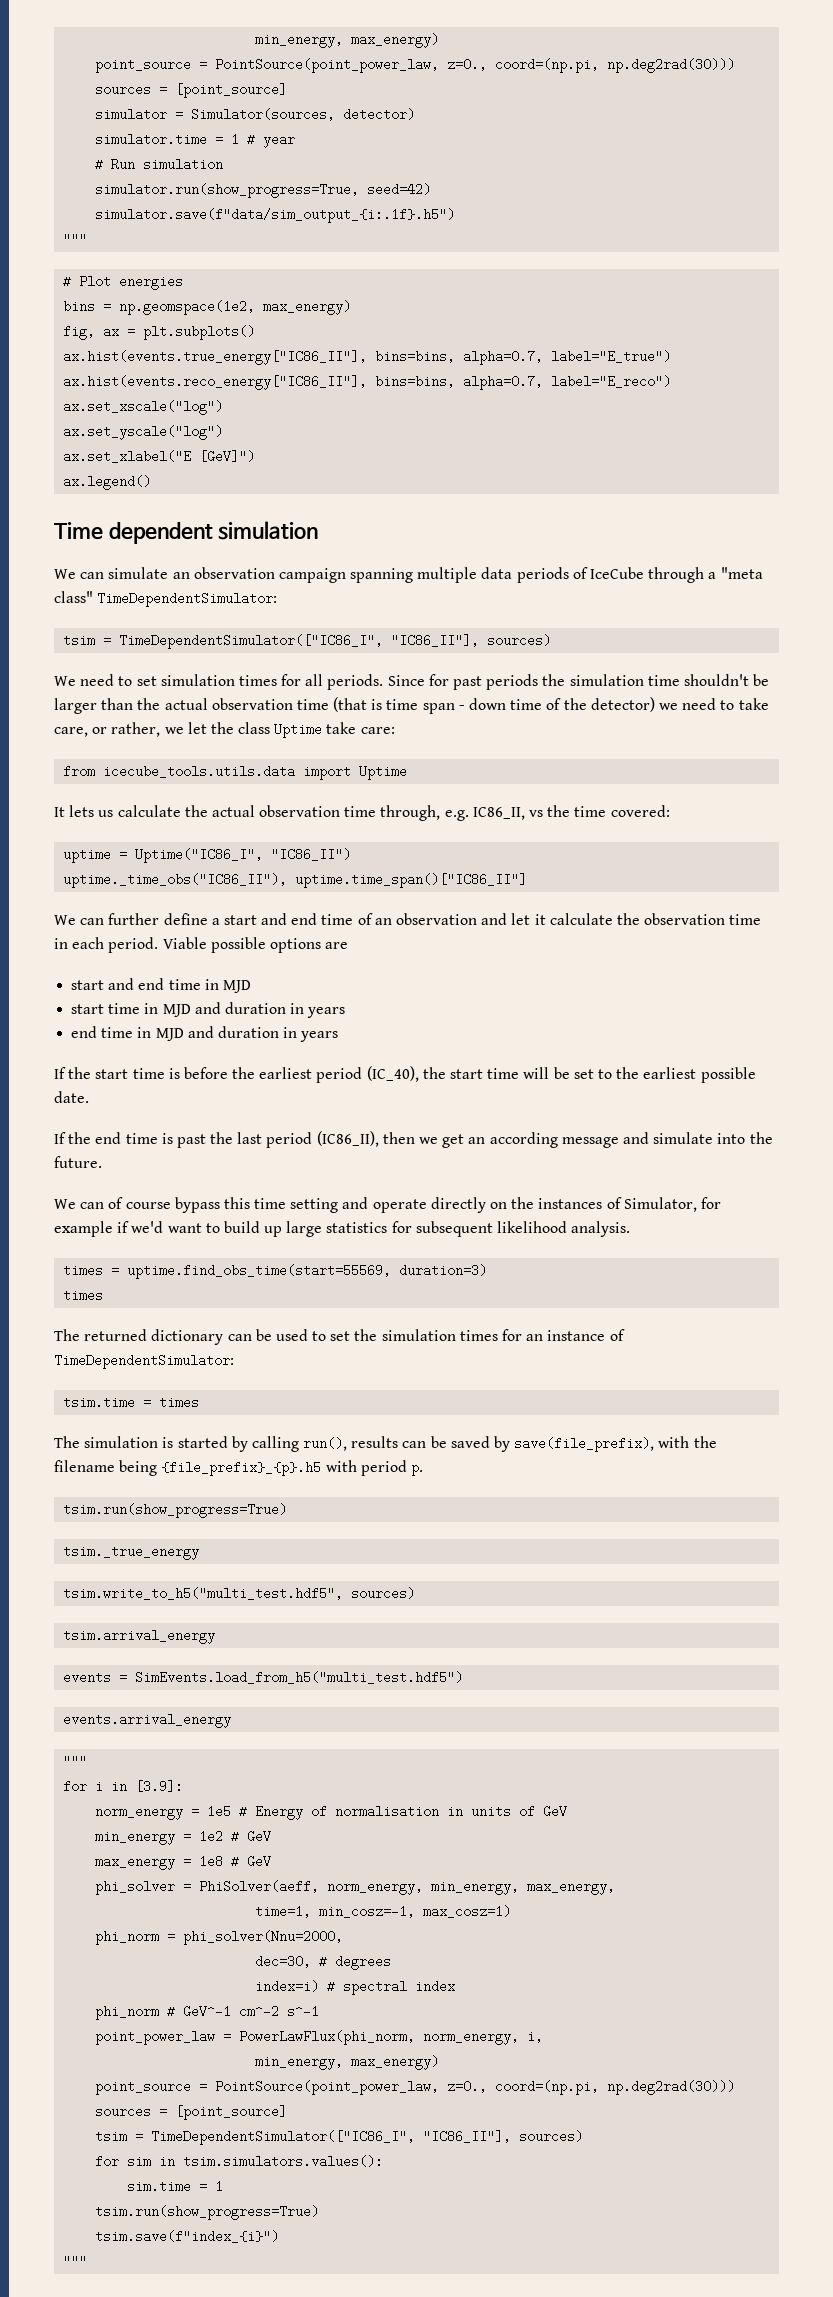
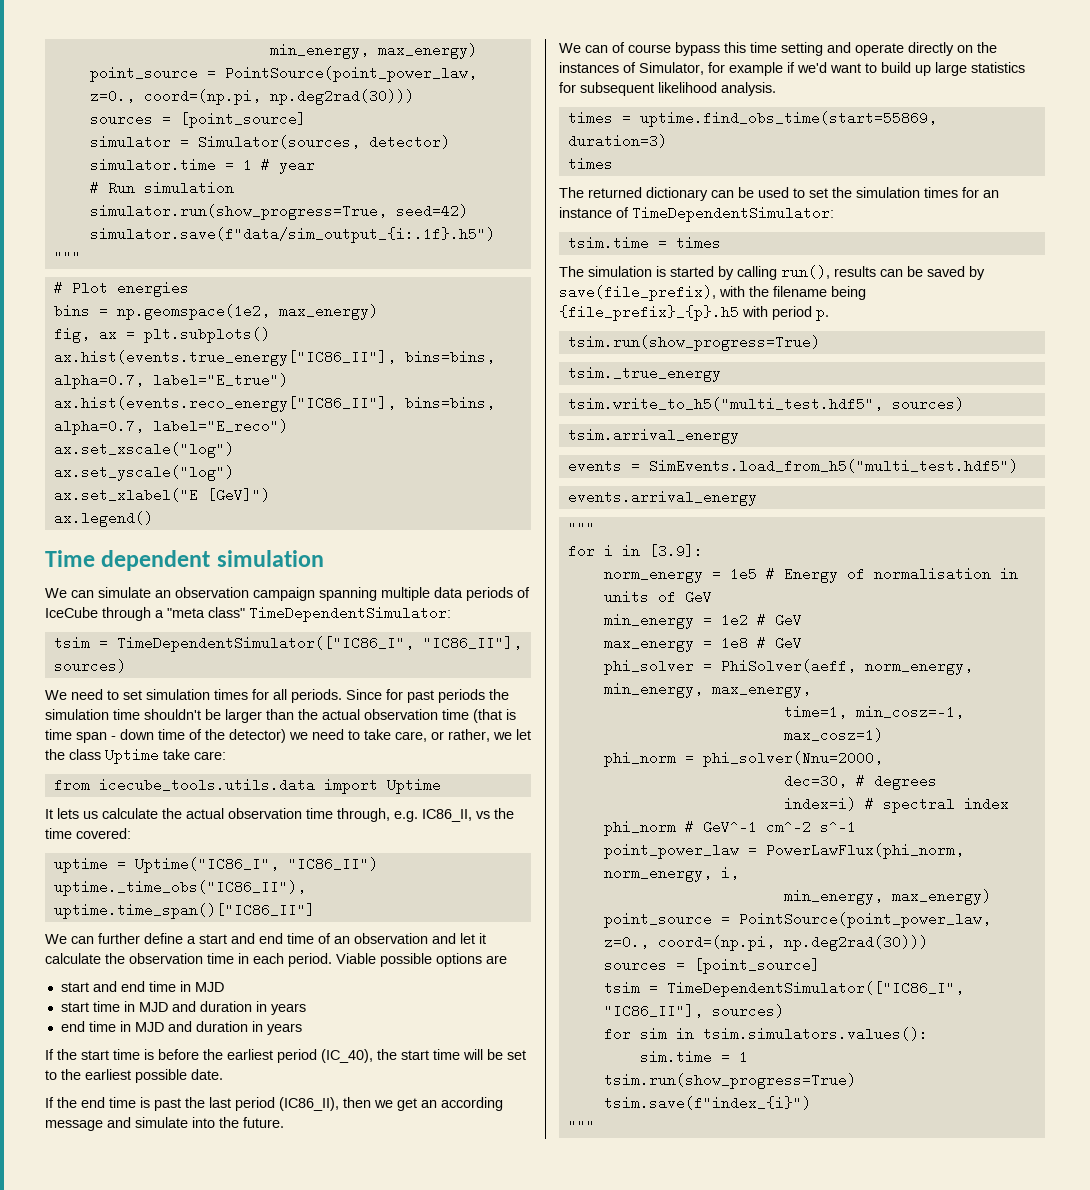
- times = uptime.find_obs_time(start=55569, duration=3)
+ times = uptime.find_obs_time(start=55869, duration=3)

